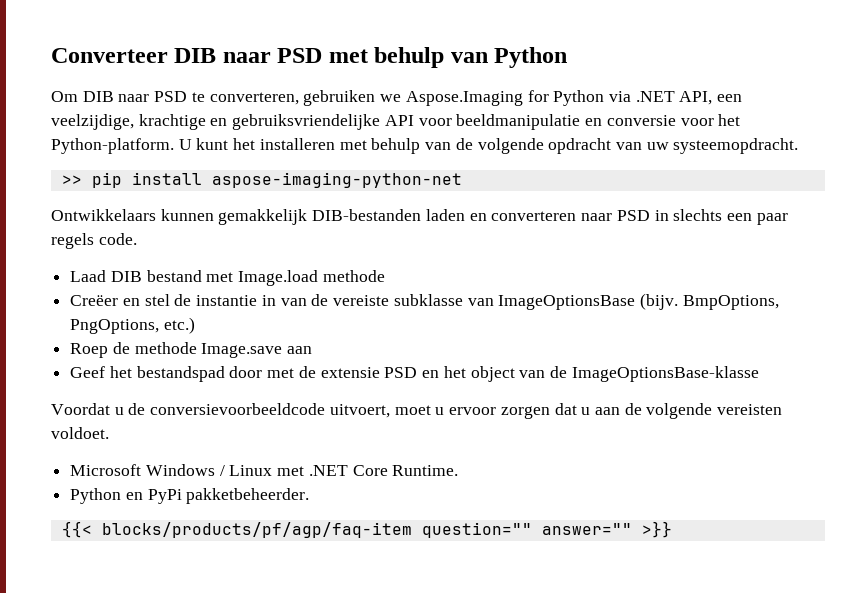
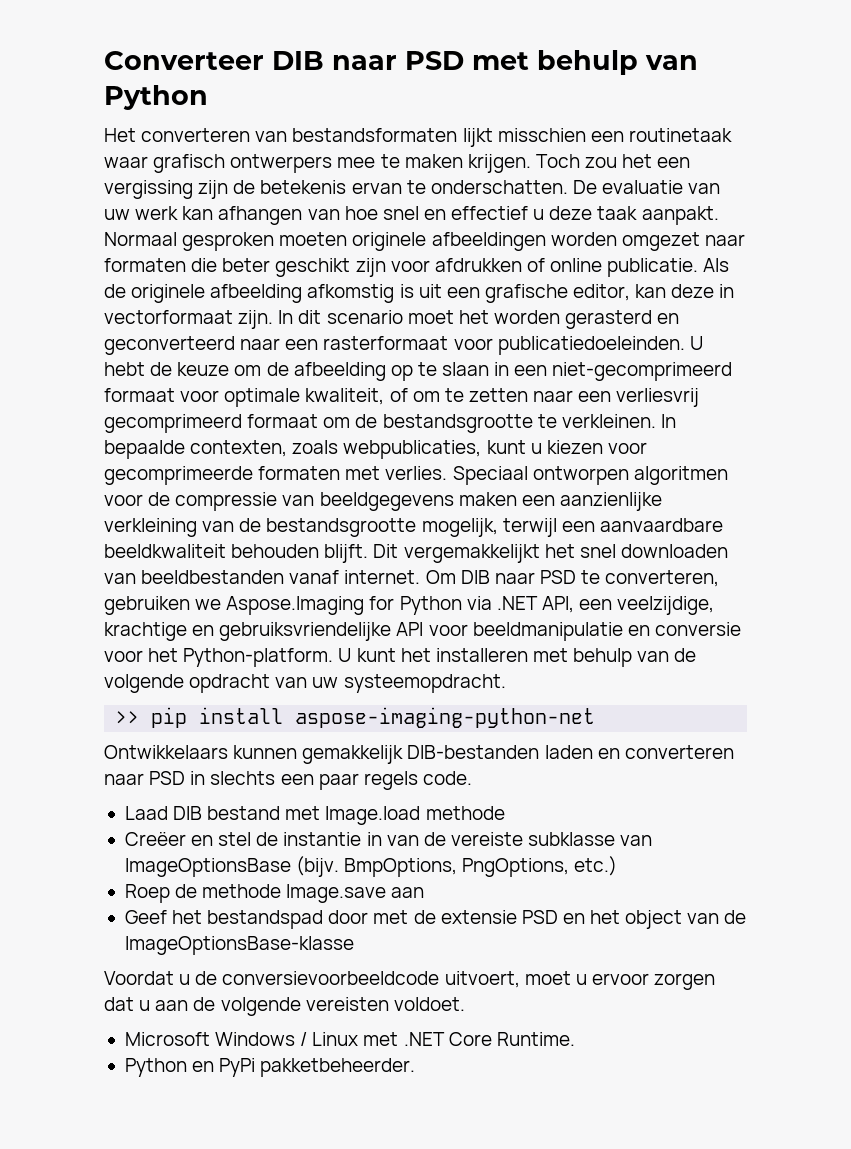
+ Het converteren van bestandsformaten lijkt misschien een routinetaak waar grafisch ontwerpers mee te maken krijgen. Toch zou het een vergissing zijn de betekenis ervan te onderschatten. De evaluatie van uw werk kan afhangen van hoe snel en effectief u deze taak aanpakt. Normaal gesproken moeten originele afbeeldingen worden omgezet naar formaten die beter geschikt zijn voor afdrukken of online publicatie. Als de originele afbeelding afkomstig is uit een grafische editor, kan deze in vectorformaat zijn. In dit scenario moet het worden gerasterd en geconverteerd naar een rasterformaat voor publicatiedoeleinden. U hebt de keuze om de afbeelding op te slaan in een niet-gecomprimeerd formaat voor optimale kwaliteit, of om te zetten naar een verliesvrij gecomprimeerd formaat om de bestandsgrootte te verkleinen. In bepaalde contexten, zoals webpublicaties, kunt u kiezen voor gecomprimeerde formaten met verlies. Speciaal ontworpen algoritmen voor de compressie van beeldgegevens maken een aanzienlijke verkleining van de bestandsgrootte mogelijk, terwijl een aanvaardbare beeldkwaliteit behouden blijft. Dit vergemakkelijkt het snel downloaden van beeldbestanden vanaf internet.
- {{< blocks/products/pf/agp/faq-item question="" answer="" >}}

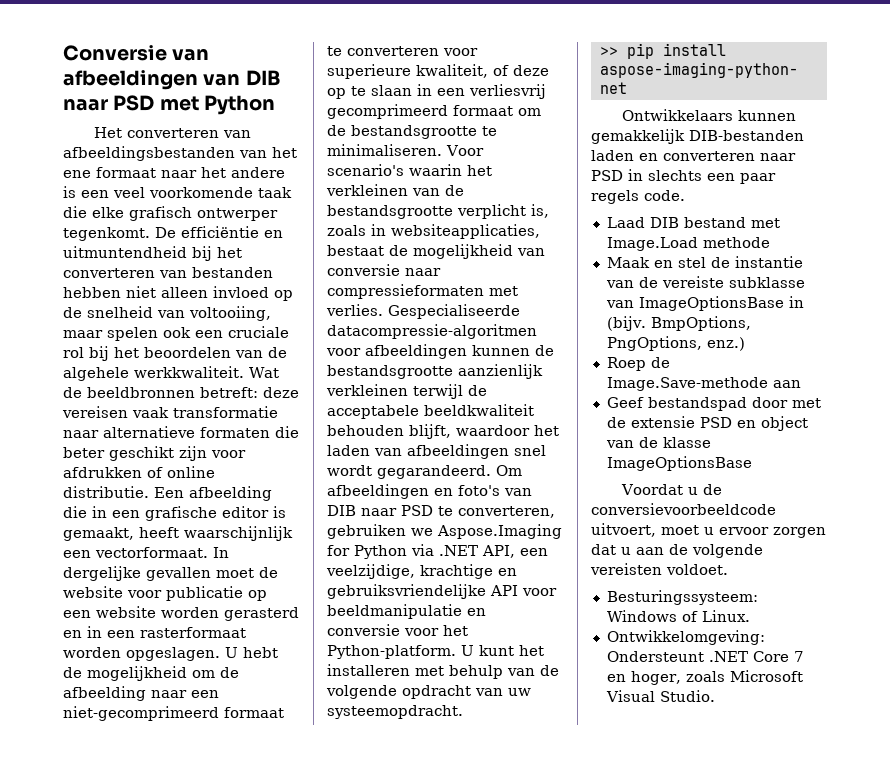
- Converteer DIB naar PSD met behulp van Python
+ Conversie van afbeeldingen van DIB naar PSD met Python
- Het converteren van bestandsformaten lijkt misschien een routinetaak waar grafisch ontwerpers mee te maken krijgen. Toch zou het een vergissing zijn de betekenis ervan te onderschatten. De evaluatie van uw werk kan afhangen van hoe snel en effectief u deze taak aanpakt. Normaal gesproken moeten originele afbeeldingen worden omgezet naar formaten die beter geschikt zijn voor afdrukken of online publicatie. Als de originele afbeelding afkomstig is uit een grafische editor, kan deze in vectorformaat zijn. In dit scenario moet het worden gerasterd en geconverteerd naar een rasterformaat voor publicatiedoeleinden.
+ Het converteren van afbeeldingsbestanden van het ene formaat naar het andere is een veel voorkomende taak die elke grafisch ontwerper tegenkomt. De efficiëntie en uitmuntendheid bij het converteren van bestanden hebben niet alleen invloed op de snelheid van voltooiing, maar spelen ook een cruciale rol bij het beoordelen van de algehele werkkwaliteit. Wat de beeldbronnen betreft: deze vereisen vaak transformatie naar alternatieve formaten die beter geschikt zijn voor afdrukken of online distributie. Een afbeelding die in een grafische editor is gemaakt, heeft waarschijnlijk een vectorformaat. In dergelijke gevallen moet de website voor publicatie op een website worden gerasterd en in een rasterformaat worden opgeslagen.
- U hebt de keuze om de afbeelding op te slaan in een niet-gecomprimeerd formaat voor optimale kwaliteit, of om te zetten naar een verliesvrij gecomprimeerd formaat om de bestandsgrootte te verkleinen. In bepaalde contexten, zoals webpublicaties, kunt u kiezen voor gecomprimeerde formaten met verlies. Speciaal ontworpen algoritmen voor de compressie van beeldgegevens maken een aanzienlijke verkleining van de bestandsgrootte mogelijk, terwijl een aanvaardbare beeldkwaliteit behouden blijft. Dit vergemakkelijkt het snel downloaden van beeldbestanden vanaf internet. Om DIB naar PSD te converteren, gebruiken we Aspose.Imaging for Python via .NET API, een veelzijdige, krachtige en gebruiksvriendelijke API voor beeldmanipulatie en conversie voor het Python-platform.
+ U hebt de mogelijkheid om de afbeelding naar een niet-gecomprimeerd formaat te converteren voor superieure kwaliteit, of deze op te slaan in een verliesvrij gecomprimeerd formaat om de bestandsgrootte te minimaliseren. Voor scenario's waarin het verkleinen van de bestandsgrootte verplicht is, zoals in websiteapplicaties, bestaat de mogelijkheid van conversie naar compressieformaten met verlies. Gespecialiseerde datacompressie-algoritmen voor afbeeldingen kunnen de bestandsgrootte aanzienlijk verkleinen terwijl de acceptabele beeldkwaliteit behouden blijft, waardoor het laden van afbeeldingen snel wordt gegarandeerd. Om afbeeldingen en foto's van DIB naar PSD te converteren, gebruiken we Aspose.Imaging for Python via .NET API, een veelzijdige, krachtige en gebruiksvriendelijke API voor beeldmanipulatie en conversie voor het Python-platform.
- Laad DIB bestand met Image.load methode
+ Laad DIB bestand met Image.Load methode
- Creëer en stel de instantie in van de vereiste subklasse van ImageOptionsBase (bijv.
+ Maak en stel de instantie van de vereiste subklasse van ImageOptionsBase in (bijv.
- BmpOptions, PngOptions, etc.)
+ BmpOptions, PngOptions, enz.)
- Roep de methode Image.save aan
+ Roep de Image.Save-methode aan
- Geef het bestandspad door met de extensie PSD en het object van de ImageOptionsBase-klasse
+ Geef bestandspad door met de extensie PSD en object van de klasse ImageOptionsBase
- Microsoft Windows / Linux met .NET Core Runtime.
- Python en PyPi pakketbeheerder.
+ Besturingssysteem: Windows of Linux.
+ Ontwikkelomgeving: Ondersteunt .NET Core 7 en hoger, zoals Microsoft Visual Studio.

